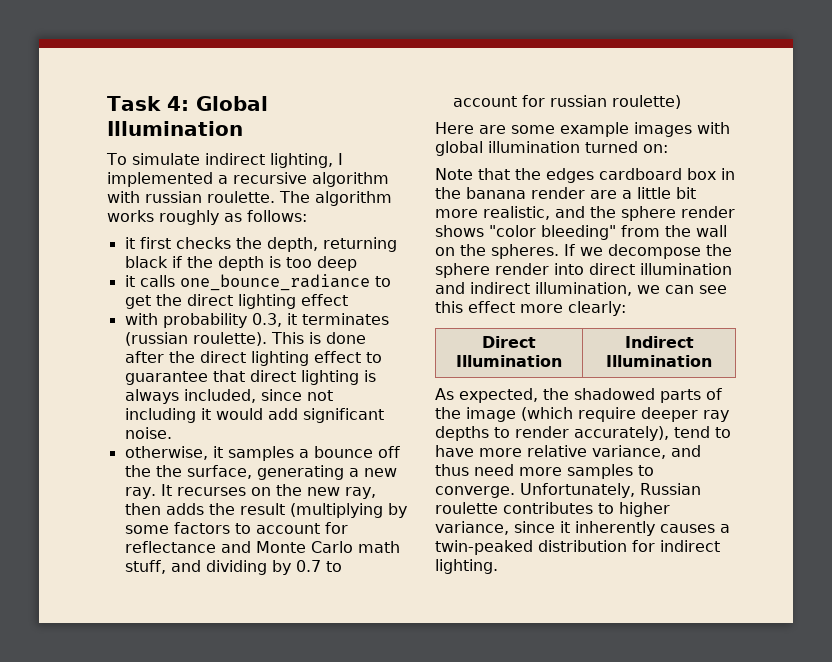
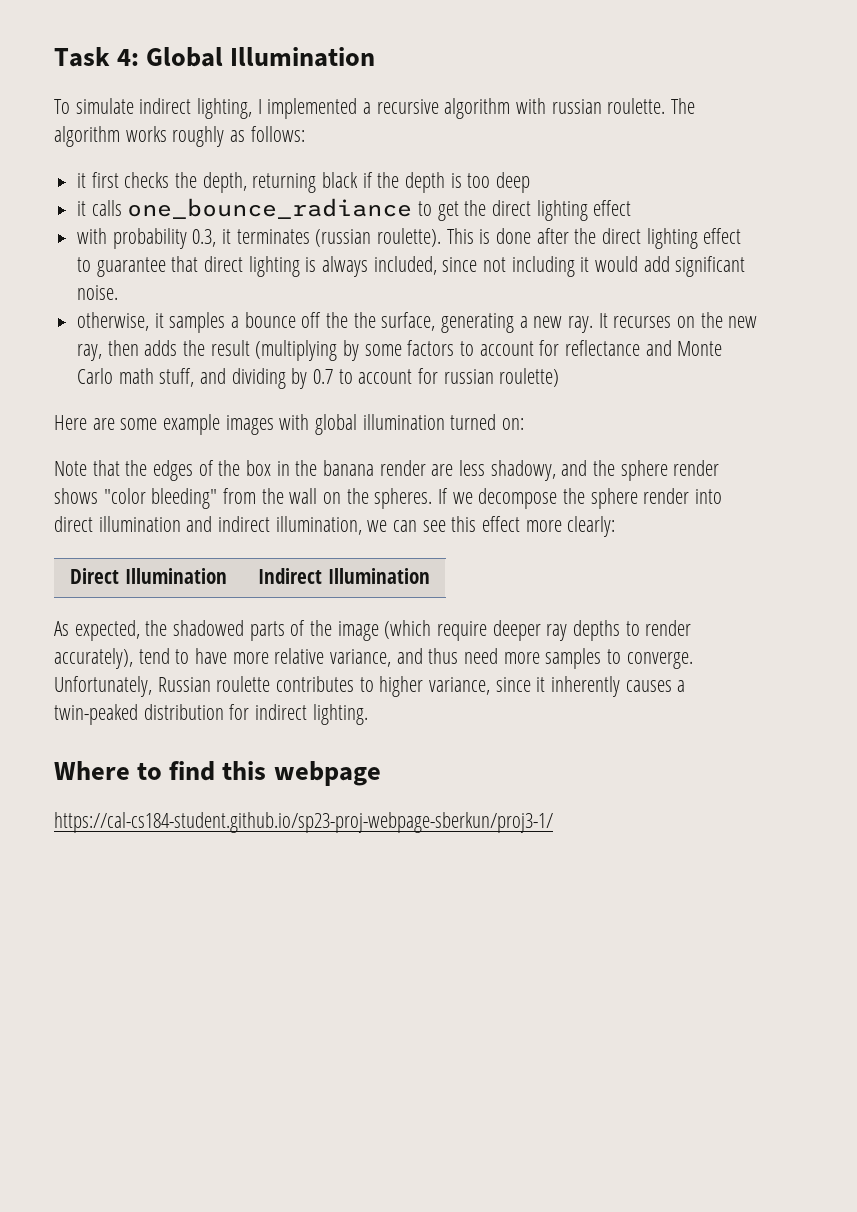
- Note that the edges cardboard box in the banana render are a little bit more realistic, and the sphere render shows "color bleeding" from the wall on the spheres.
+ Note that the edges of the box in the banana render are less shadowy, and the sphere render shows "color bleeding" from the wall on the spheres.
+ Where to find this webpage
+ https://cal-cs184-student.github.io/sp23-proj-webpage-sberkun/proj3-1/

